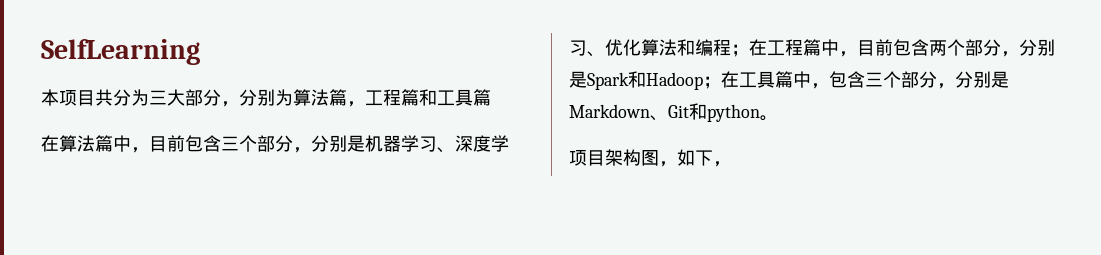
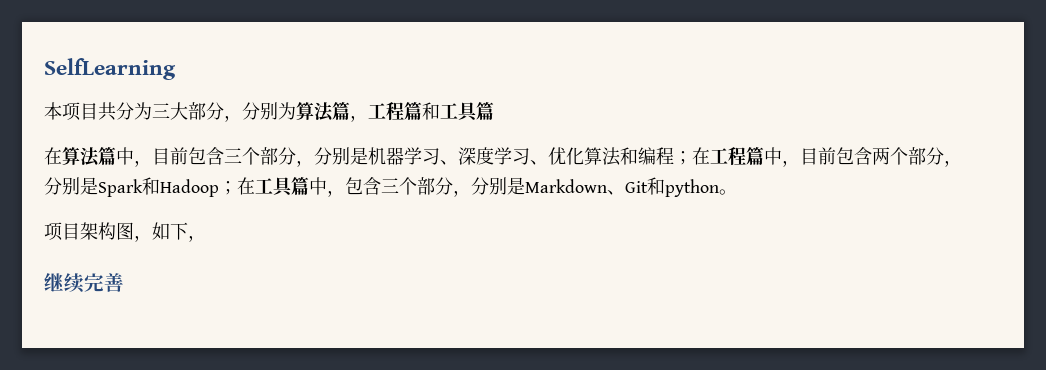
+ 继续完善

